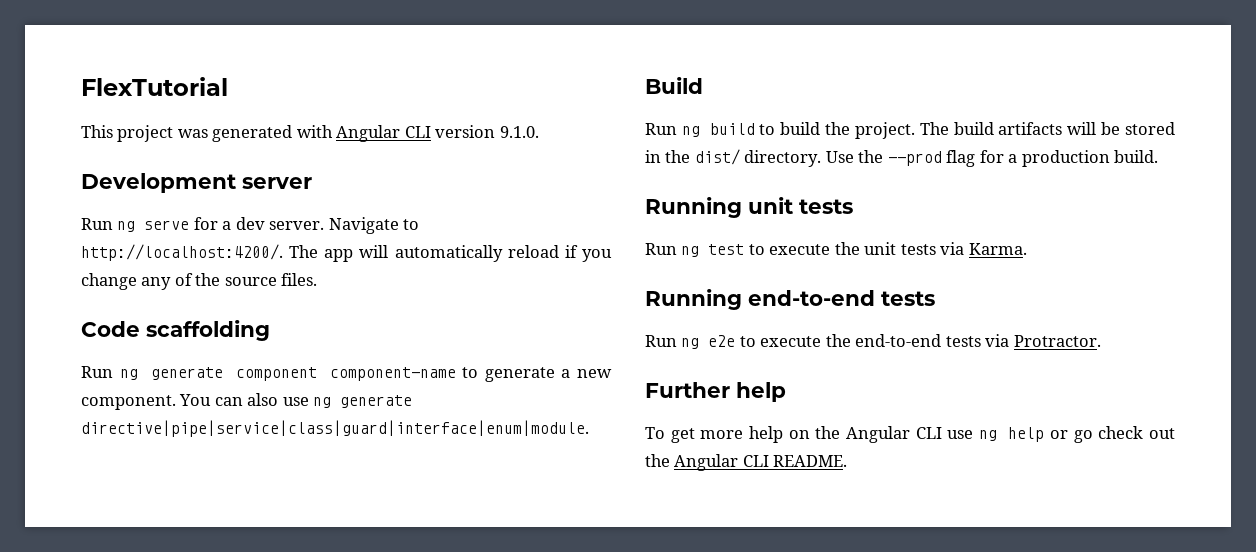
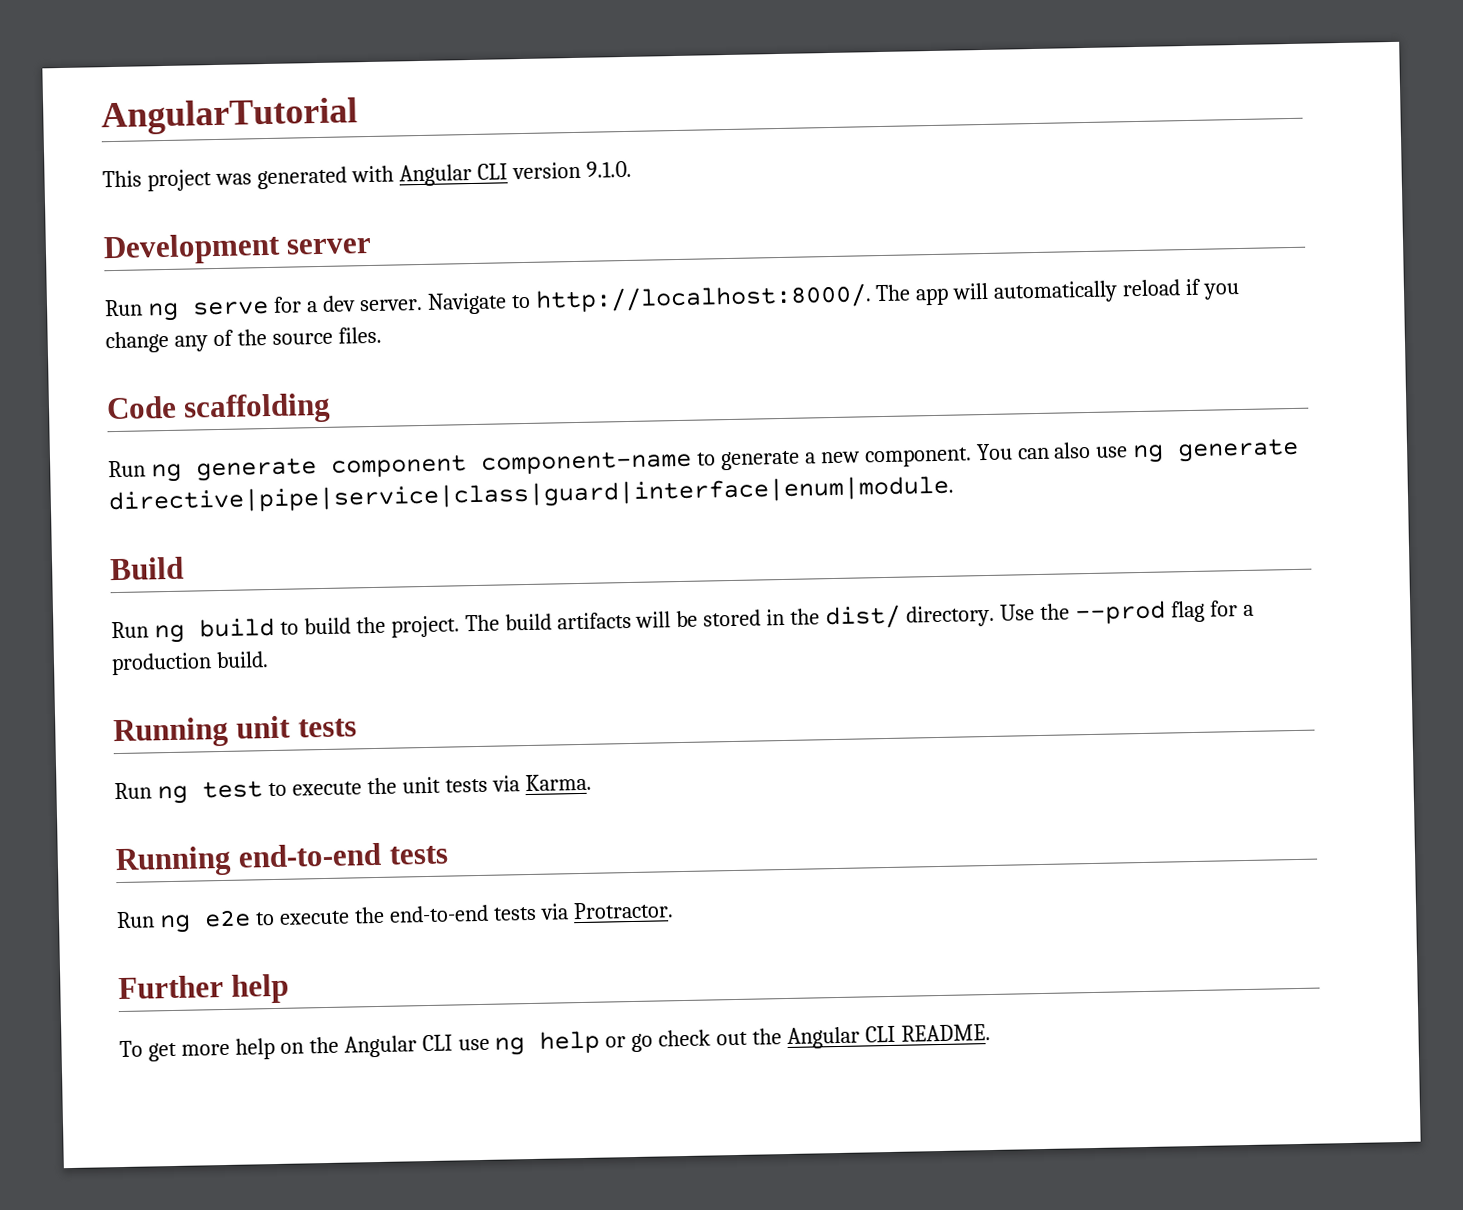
- FlexTutorial
+ AngularTutorial
- Navigate to http://localhost:4200/.
+ Navigate to http://localhost:8000/.

